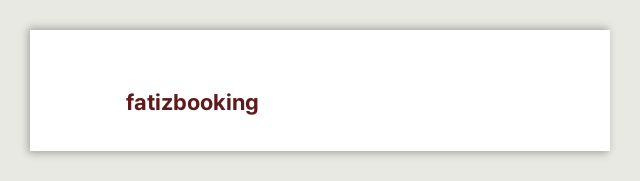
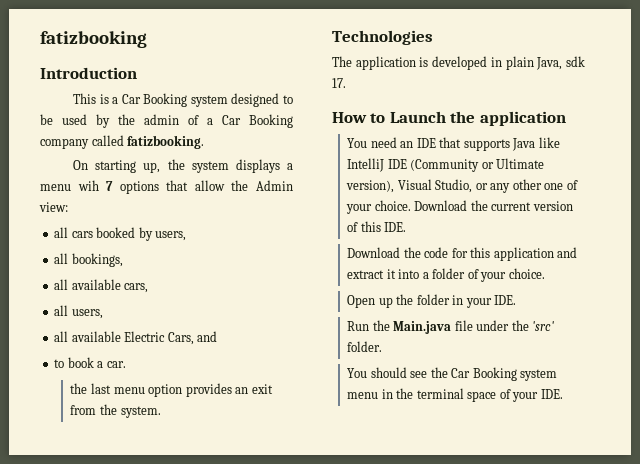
+ Introduction
+ This is a Car Booking system designed to be used by the admin of a Car Booking company called fatizbooking.
+ On starting up, the system displays a menu wih 7 options that allow the Admin view:
+ all cars booked by users,
+ all bookings,
+ all available cars,
+ all users,
+ all available Electric Cars, and
+ to book a car.
+ the last menu option provides an exit from the system.
+ Technologies
+ The application is developed in plain Java, sdk 17.
+ How to Launch the application
+ You need an IDE that supports Java like IntelliJ IDE (Community or Ultimate version), Visual Studio, or any other one of your choice. Download the current version of this IDE.
+ Download the code for this application and extract it into a folder of your choice.
+ Open up the folder in your IDE.
+ Run the Main.java file under the 'src' folder.
+ You should see the Car Booking system menu in the terminal space of your IDE.

